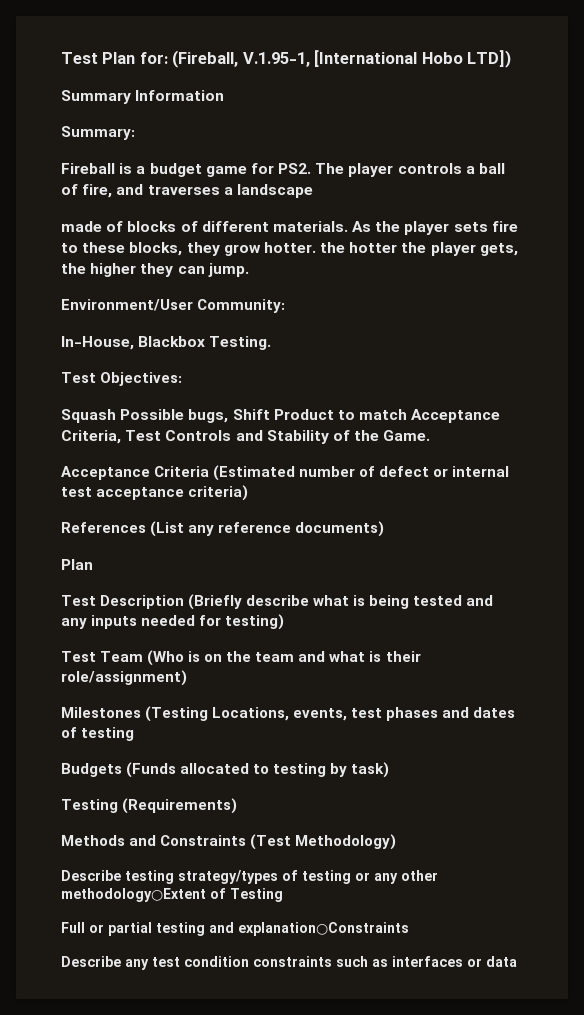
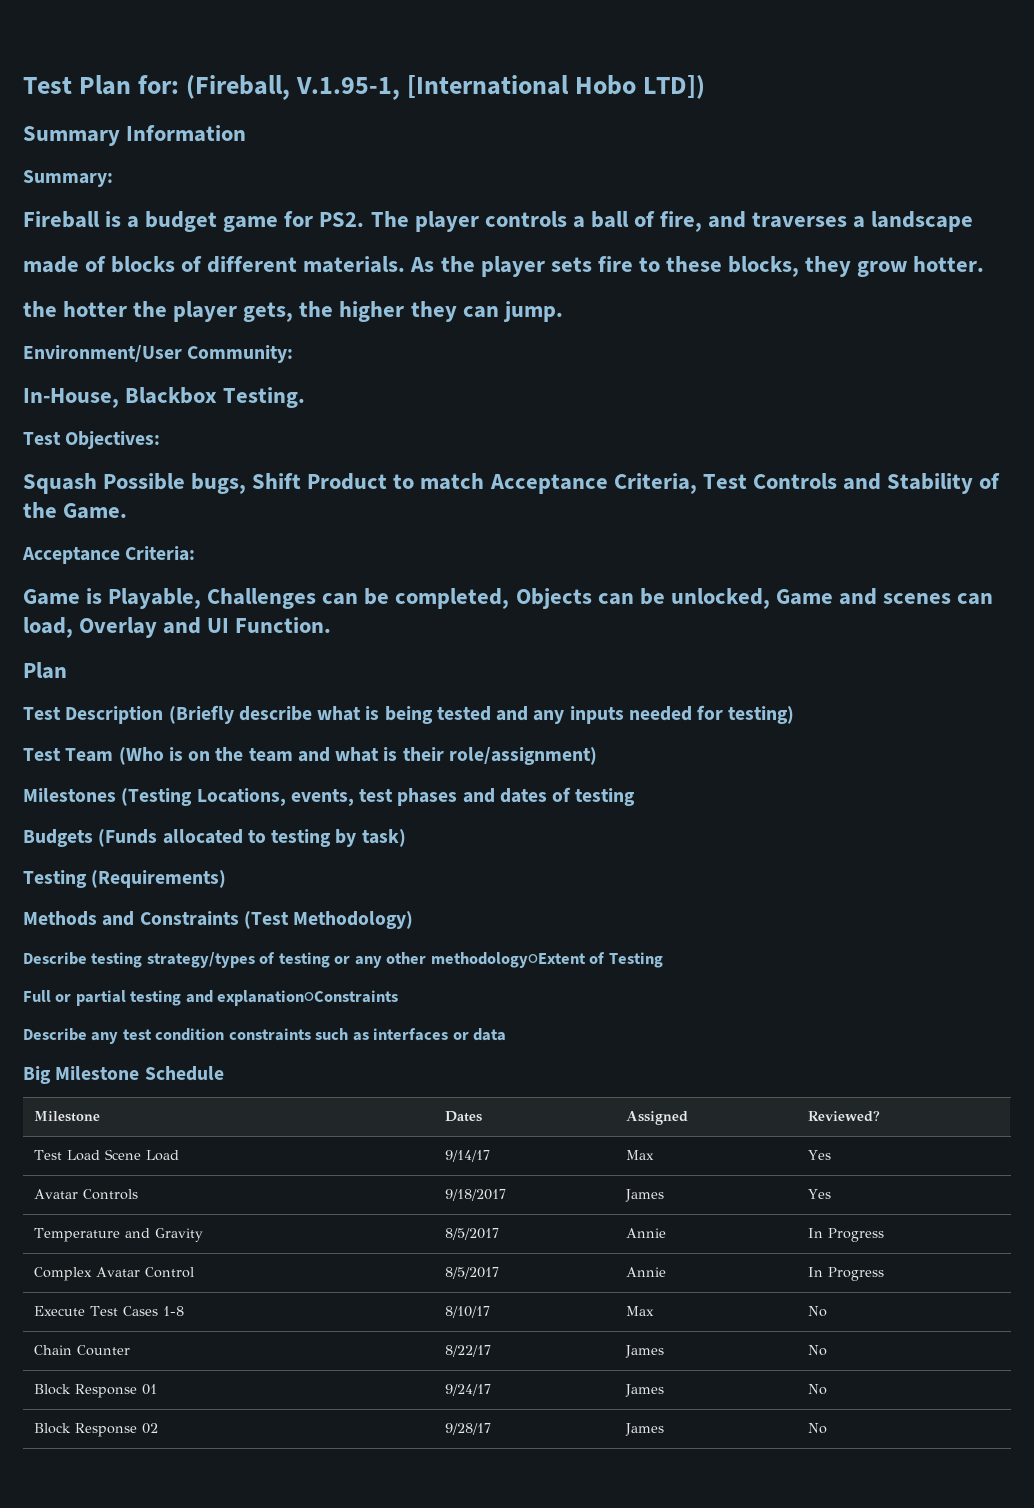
- As the player sets fire to these blocks, they grow hotter. the hotter the player gets, the higher they can jump.
+ As the player sets fire to these blocks, they grow hotter.
+ the hotter the player gets, the higher they can jump.
- Acceptance Criteria (Estimated number of defect or internal test acceptance criteria)
- References (List any reference documents)
+ Acceptance Criteria:
+ Game is Playable, Challenges can be completed, Objects can be unlocked, Game and scenes can load, Overlay and UI Function.
+ Big Milestone Schedule
+ Milestone | Dates | Assigned | Reviewed?
+ Test Load Scene Load | 9/14/17 | Max | Yes
+ Avatar Controls | 9/18/2017 | James | Yes
+ Temperature and Gravity | 8/5/2017 | Annie | In Progress
+ Complex Avatar Control | 8/5/2017 | Annie | In Progress
+ Execute Test Cases 1-8 | 8/10/17 | Max | No
+ Chain Counter | 8/22/17 | James | No
+ Block Response 01 | 9/24/17 | James | No
+ Block Response 02 | 9/28/17 | James | No

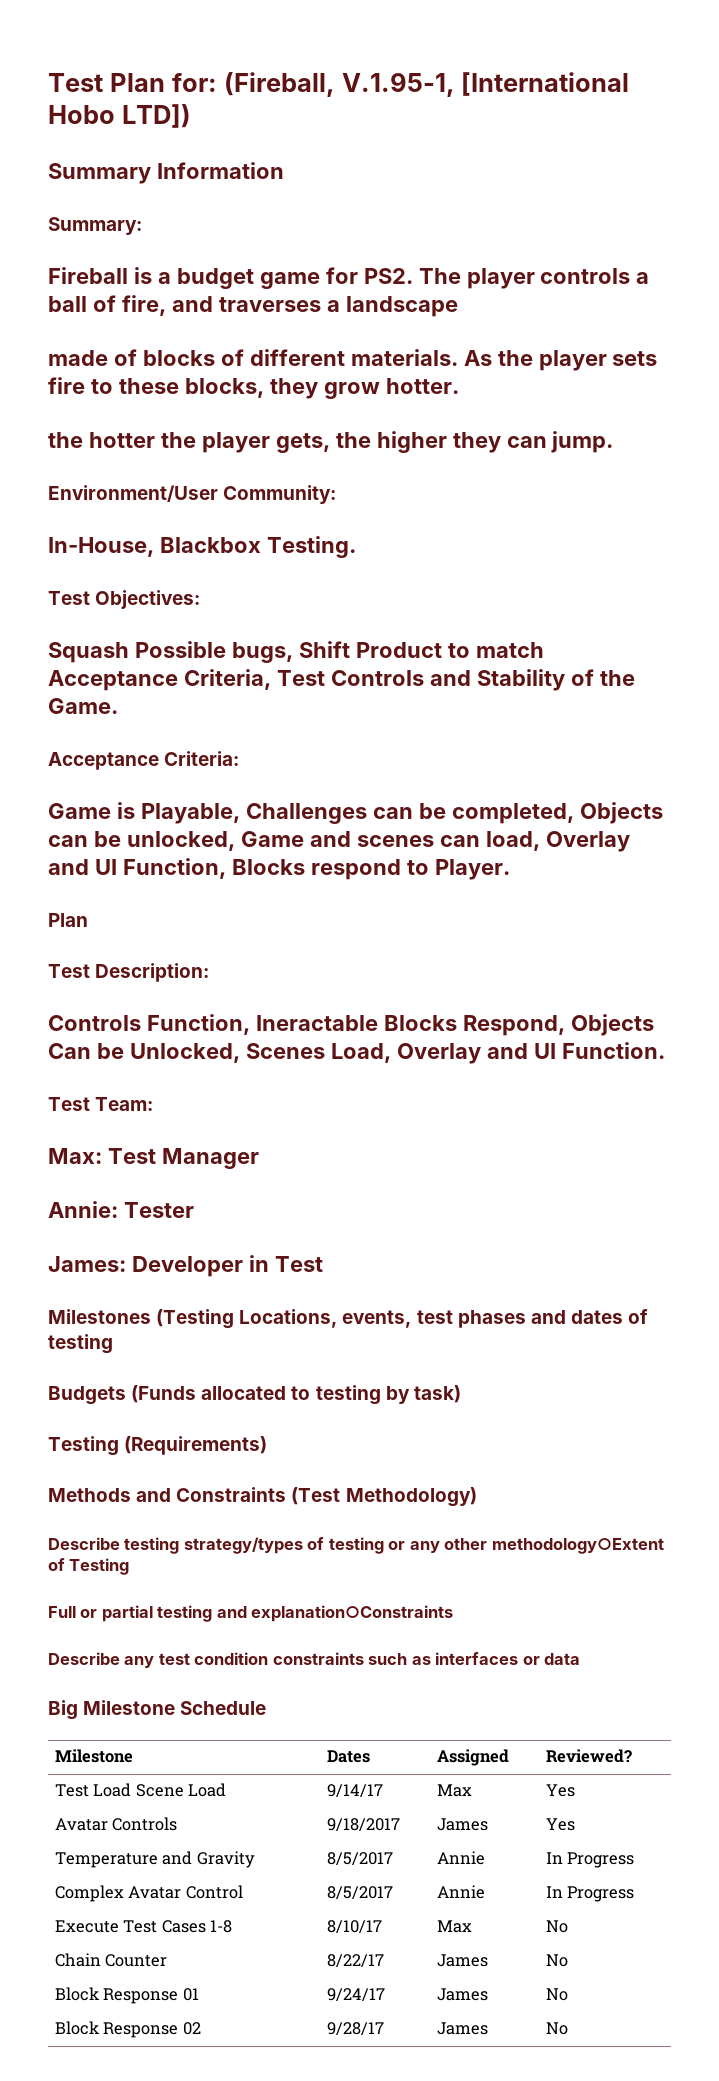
- Game is Playable, Challenges can be completed, Objects can be unlocked, Game and scenes can load, Overlay and UI Function.
+ Game is Playable, Challenges can be completed, Objects can be unlocked, Game and scenes can load, Overlay and UI Function, Blocks respond to Player.
  Plan
- Test Description (Briefly describe what is being tested and any inputs needed for testing)
- Test Team (Who is on the team and what is their role/assignment)
+ Test Description:
+ Controls Function, Ineractable Blocks Respond, Objects Can be Unlocked, Scenes Load, Overlay and UI Function.
+ Test Team:
+ Max: Test Manager
+ Annie: Tester
+ James: Developer in Test

